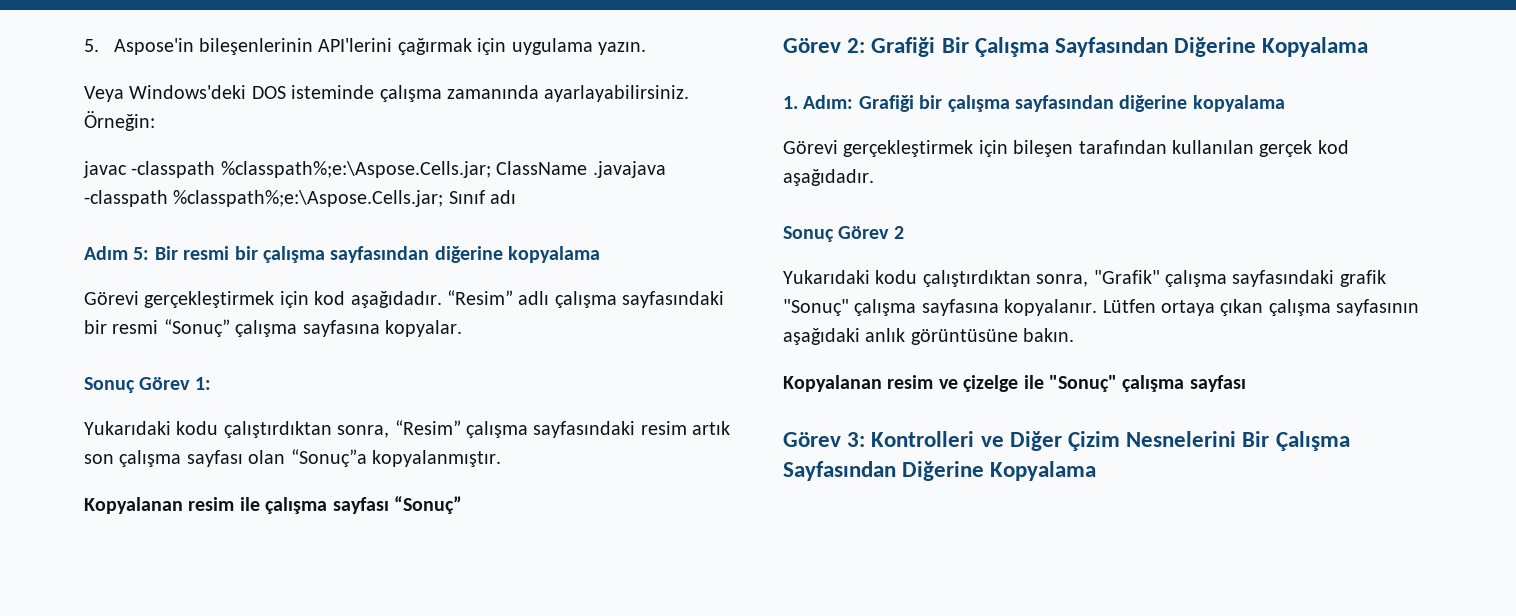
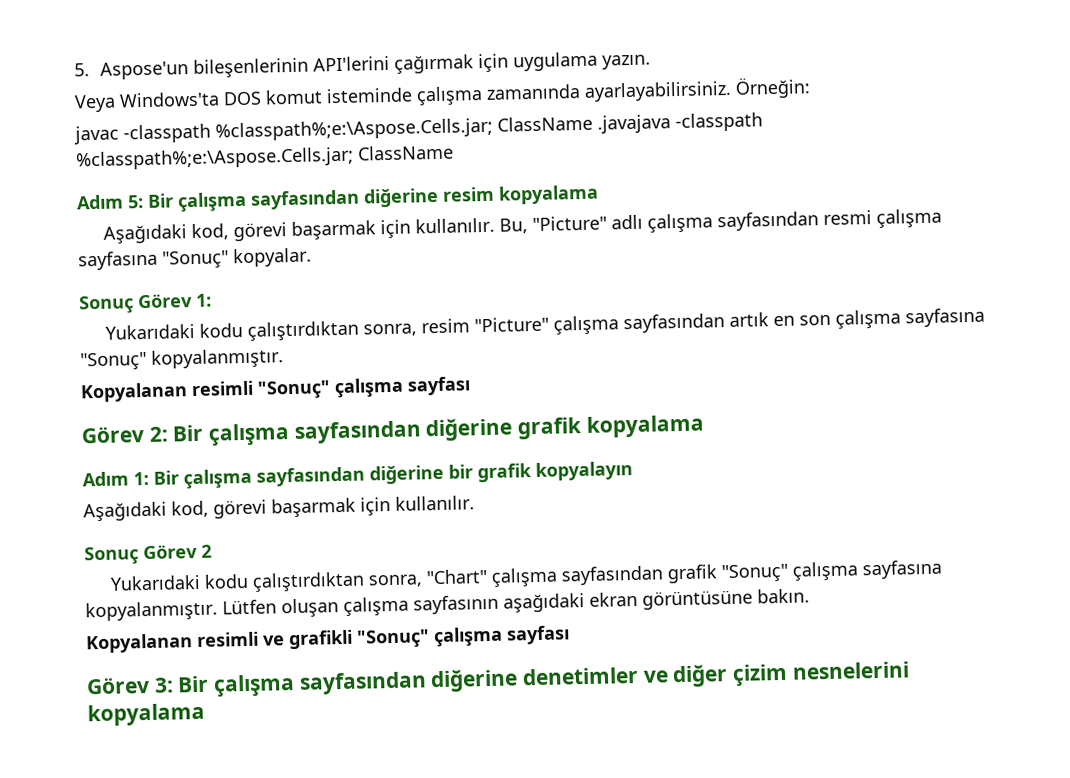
- 5. Aspose'in bileşenlerinin API'lerini çağırmak için uygulama yazın.
+ 5. Aspose'un bileşenlerinin API'lerini çağırmak için uygulama yazın.
- Veya Windows'deki DOS isteminde çalışma zamanında ayarlayabilirsiniz.
+ Veya Windows'ta DOS komut isteminde çalışma zamanında ayarlayabilirsiniz.
- javac -classpath %classpath%;e:\Aspose.Cells.jar; ClassName .javajava -classpath %classpath%;e:\Aspose.Cells.jar; Sınıf adı
+ javac -classpath %classpath%;e:\Aspose.Cells.jar; ClassName .javajava -classpath %classpath%;e:\Aspose.Cells.jar; ClassName
- Adım 5: Bir resmi bir çalışma sayfasından diğerine kopyalama
- Görevi gerçekleştirmek için kod aşağıdadır. “Resim” adlı çalışma sayfasındaki bir resmi “Sonuç” çalışma sayfasına kopyalar.
+ Adım 5: Bir çalışma sayfasından diğerine resim kopyalama
+ Aşağıdaki kod, görevi başarmak için kullanılır. Bu, "Picture" adlı çalışma sayfasından resmi çalışma sayfasına "Sonuç" kopyalar.
- Yukarıdaki kodu çalıştırdıktan sonra, “Resim” çalışma sayfasındaki resim artık son çalışma sayfası olan “Sonuç”a kopyalanmıştır.
+ Yukarıdaki kodu çalıştırdıktan sonra, resim "Picture" çalışma sayfasından artık en son çalışma sayfasına "Sonuç" kopyalanmıştır.
- Kopyalanan resim ile çalışma sayfası “Sonuç”
+ Kopyalanan resimli "Sonuç" çalışma sayfası
- Görev 2: Grafiği Bir Çalışma Sayfasından Diğerine Kopyalama
- 1. Adım: Grafiği bir çalışma sayfasından diğerine kopyalama
- Görevi gerçekleştirmek için bileşen tarafından kullanılan gerçek kod aşağıdadır.
+ Görev 2: Bir çalışma sayfasından diğerine grafik kopyalama
+ Adım 1: Bir çalışma sayfasından diğerine bir grafik kopyalayın
+ Aşağıdaki kod, görevi başarmak için kullanılır.
- Yukarıdaki kodu çalıştırdıktan sonra, "Grafik" çalışma sayfasındaki grafik "Sonuç" çalışma sayfasına kopyalanır. Lütfen ortaya çıkan çalışma sayfasının aşağıdaki anlık görüntüsüne bakın.
+ Yukarıdaki kodu çalıştırdıktan sonra, "Chart" çalışma sayfasından grafik "Sonuç" çalışma sayfasına kopyalanmıştır. Lütfen oluşan çalışma sayfasının aşağıdaki ekran görüntüsüne bakın.
- Kopyalanan resim ve çizelge ile "Sonuç" çalışma sayfası
+ Kopyalanan resimli ve grafikli "Sonuç" çalışma sayfası
- Görev 3: Kontrolleri ve Diğer Çizim Nesnelerini Bir Çalışma Sayfasından Diğerine Kopyalama
+ Görev 3: Bir çalışma sayfasından diğerine denetimler ve diğer çizim nesnelerini kopyalama

